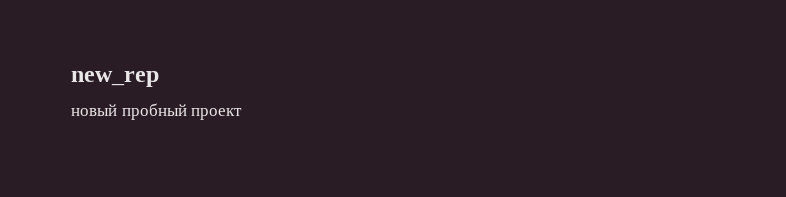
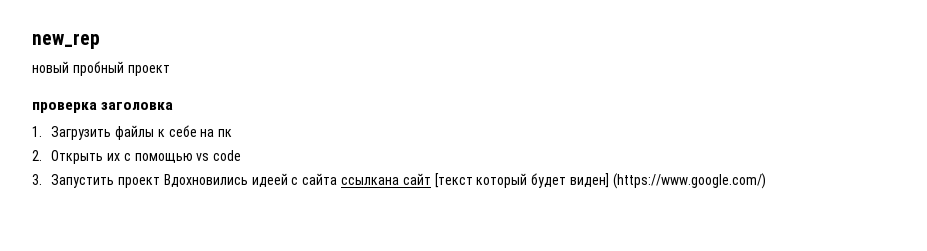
+ проверка заголовка
+ 1. Загрузить файлы к себе на пк
+ 2. Открыть их с помощью vs code
+ 3. Запустить проект Вдохновились идеей с сайта ссылкана сайт [текст который будет виден] (https://www.google.com/)

